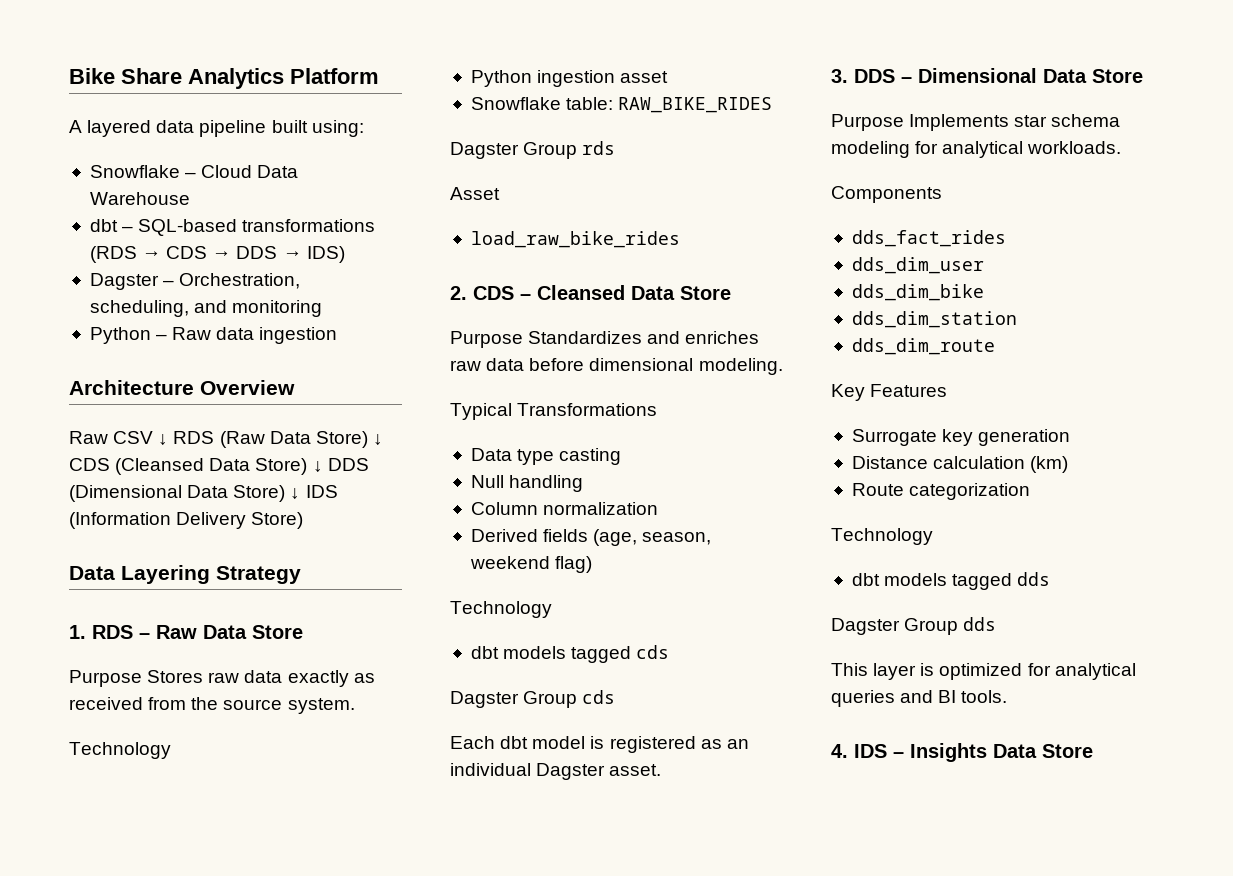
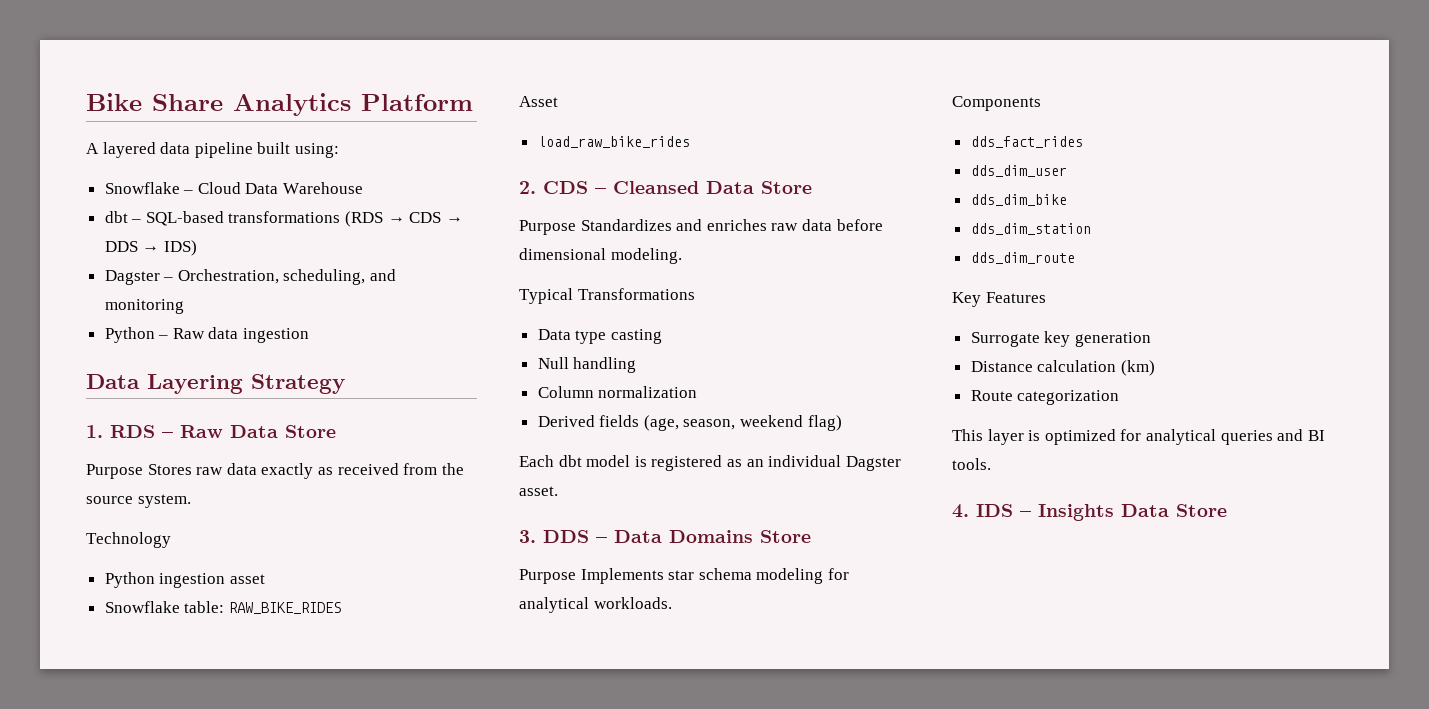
- Architecture Overview
- Raw CSV ↓ RDS (Raw Data Store) ↓ CDS (Cleansed Data Store) ↓ DDS (Dimensional Data Store) ↓ IDS (Information Delivery Store)
- Dagster Group rds
  Derived fields (age, season, weekend flag)
- Technology
- dbt models tagged cds
- Dagster Group cds
- 3. DDS – Dimensional Data Store
+ 3. DDS – Data Domains Store
  Route categorization
- Technology
- dbt models tagged dds
- Dagster Group dds

